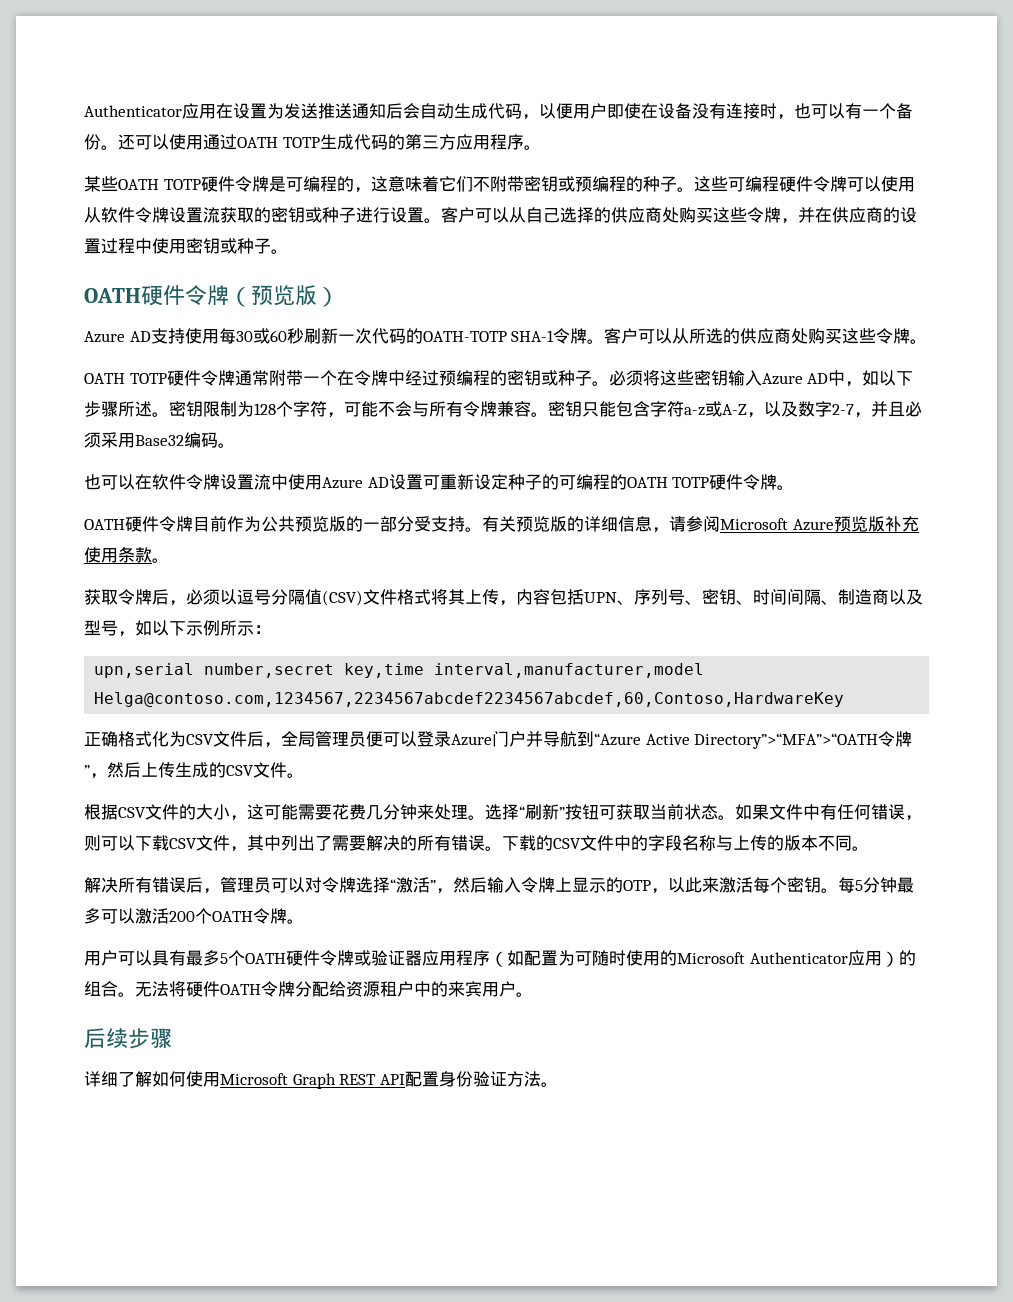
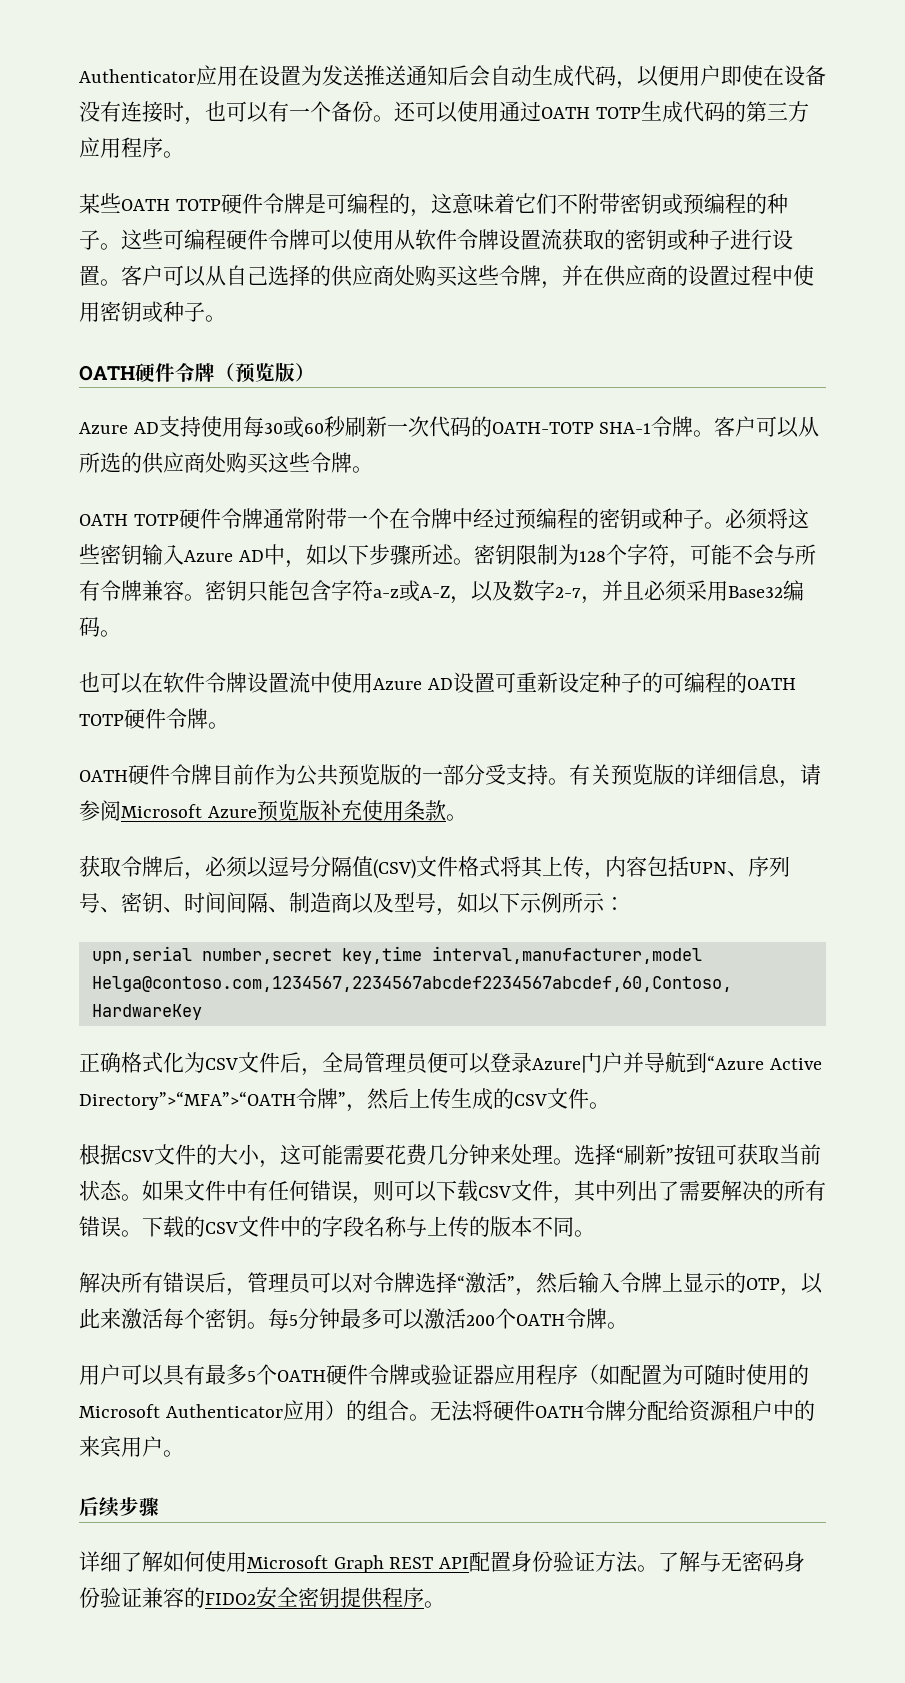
+ 了解与无密码身份验证兼容的FIDO2安全密钥提供程序。

